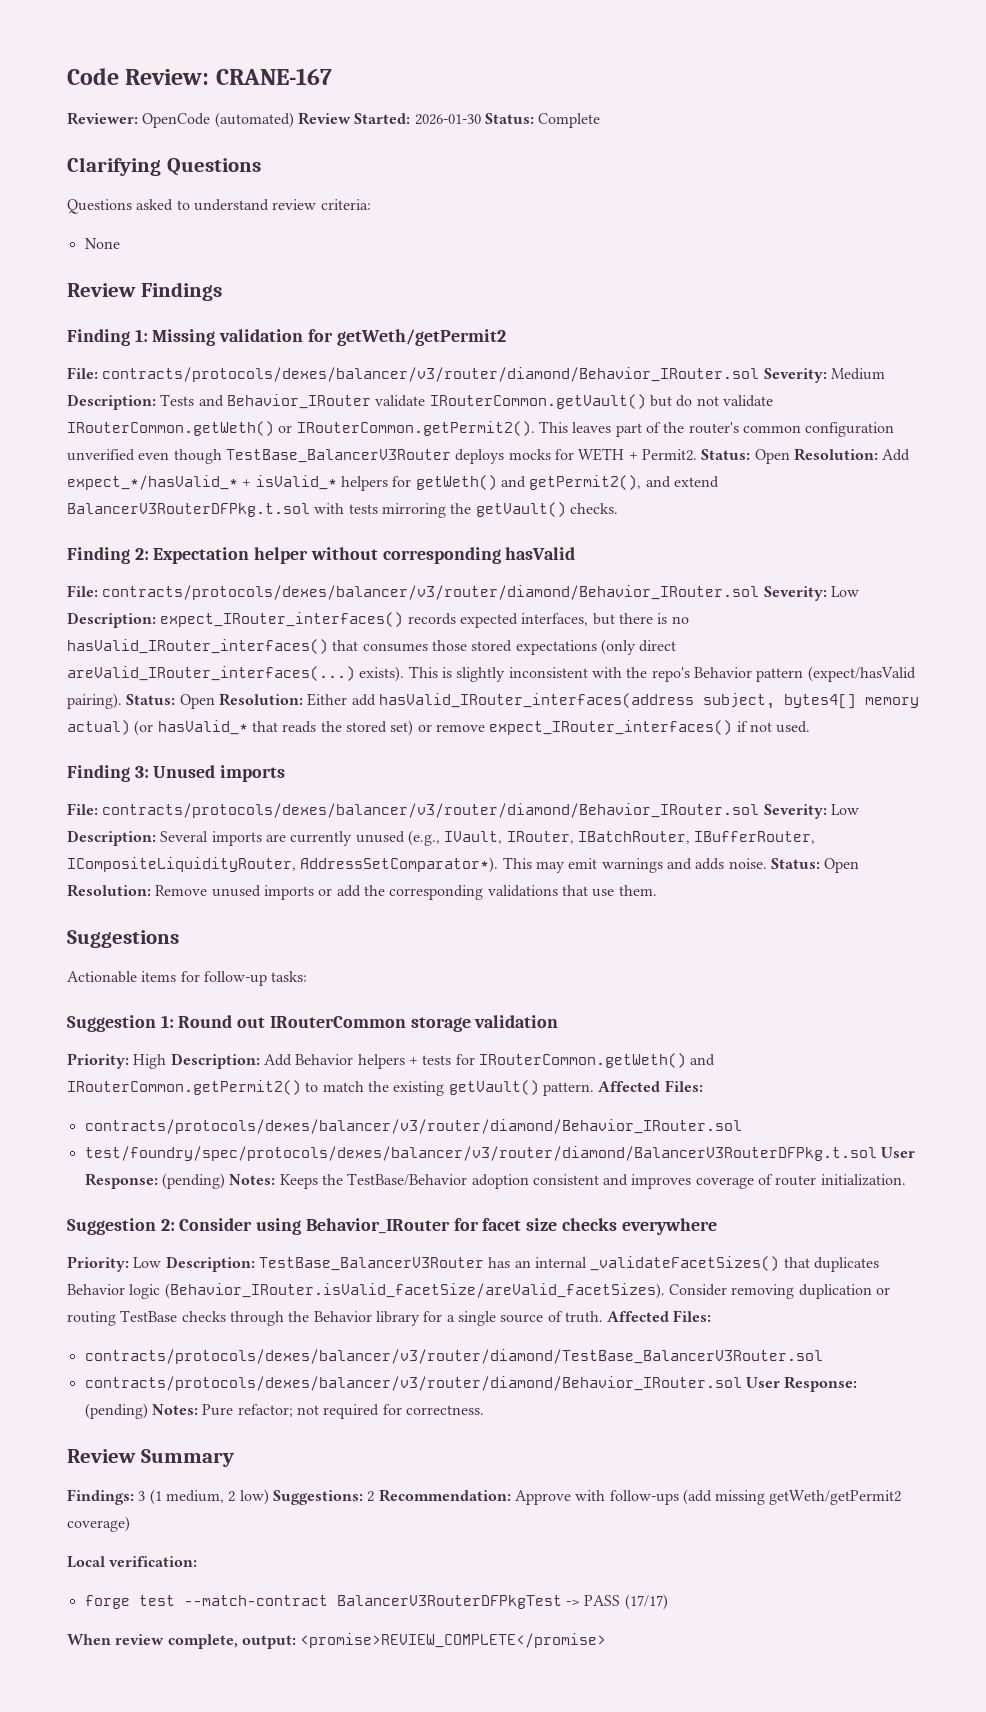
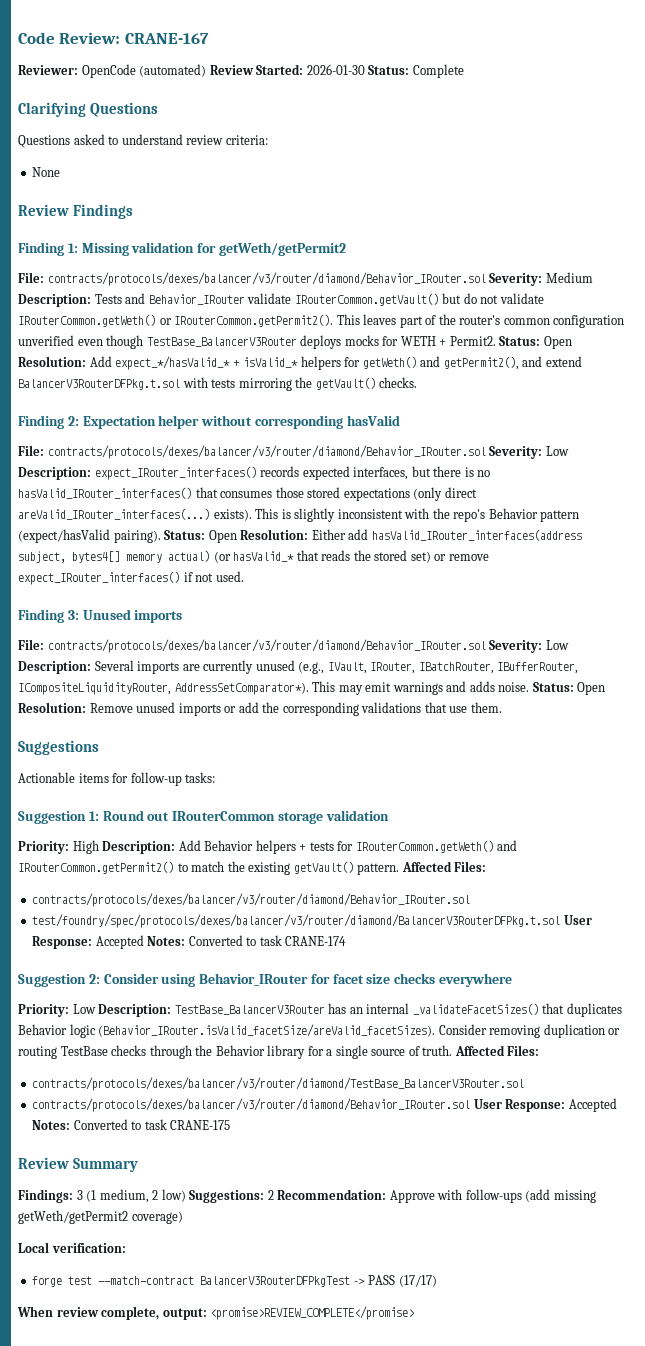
- test/foundry/spec/protocols/dexes/balancer/v3/router/diamond/BalancerV3RouterDFPkg.t.sol User Response: (pending) Notes: Keeps the TestBase/Behavior adoption consistent and improves coverage of router initialization.
+ test/foundry/spec/protocols/dexes/balancer/v3/router/diamond/BalancerV3RouterDFPkg.t.sol User Response: Accepted Notes: Converted to task CRANE-174
- contracts/protocols/dexes/balancer/v3/router/diamond/Behavior_IRouter.sol User Response: (pending) Notes: Pure refactor; not required for correctness.
+ contracts/protocols/dexes/balancer/v3/router/diamond/Behavior_IRouter.sol User Response: Accepted Notes: Converted to task CRANE-175

